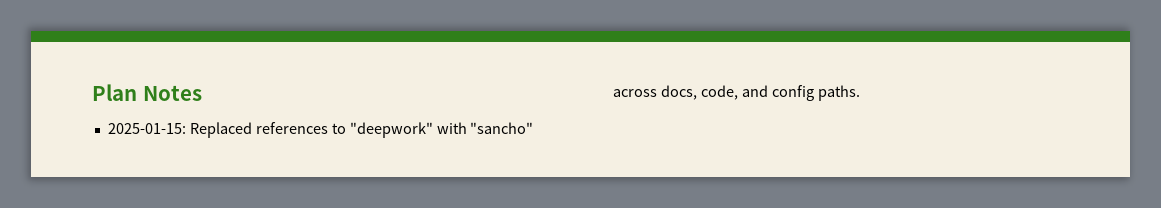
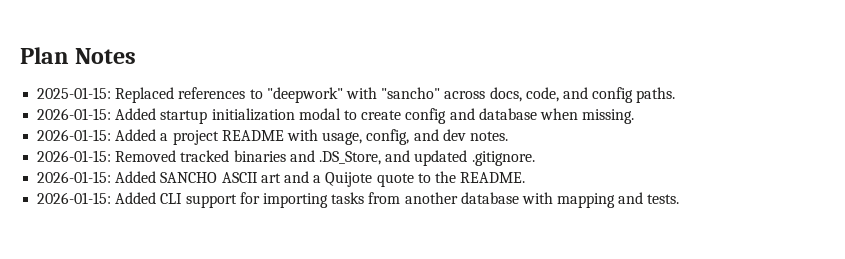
+ 2026-01-15: Added startup initialization modal to create config and database when missing.
+ 2026-01-15: Added a project README with usage, config, and dev notes.
+ 2026-01-15: Removed tracked binaries and .DS_Store, and updated .gitignore.
+ 2026-01-15: Added SANCHO ASCII art and a Quijote quote to the README.
+ 2026-01-15: Added CLI support for importing tasks from another database with mapping and tests.

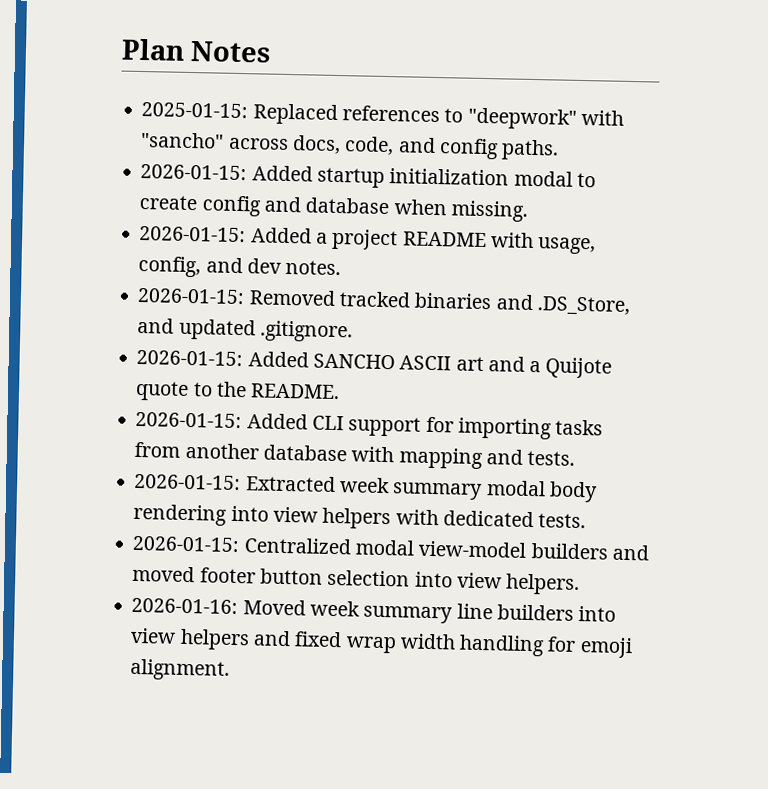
+ 2026-01-15: Extracted week summary modal body rendering into view helpers with dedicated tests.
+ 2026-01-15: Centralized modal view-model builders and moved footer button selection into view helpers.
+ 2026-01-16: Moved week summary line builders into view helpers and fixed wrap width handling for emoji alignment.

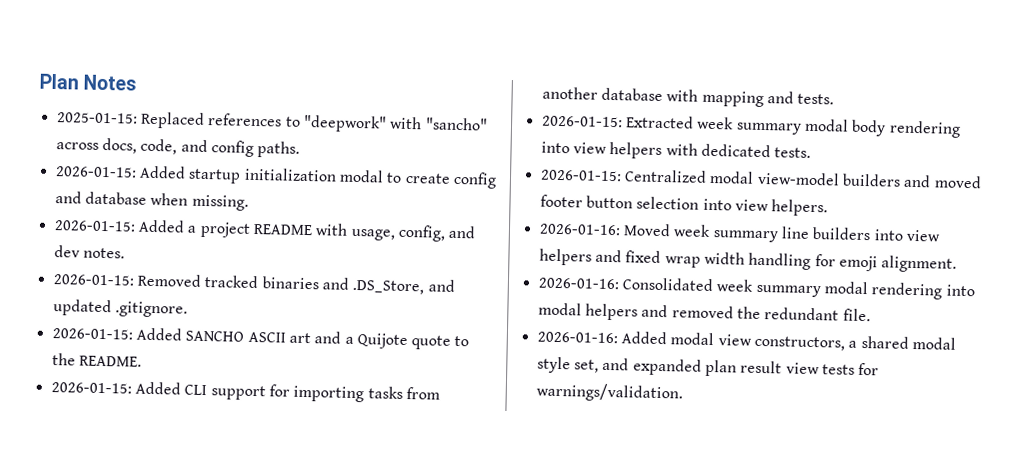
+ 2026-01-16: Consolidated week summary modal rendering into modal helpers and removed the redundant file.
+ 2026-01-16: Added modal view constructors, a shared modal style set, and expanded plan result view tests for warnings/validation.

